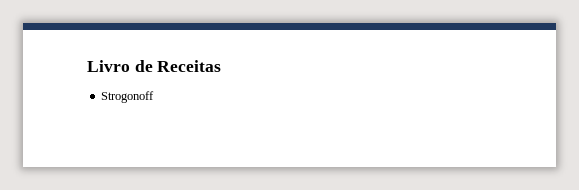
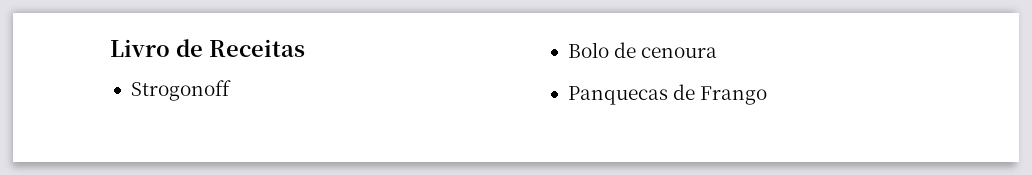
+ Bolo de cenoura
+ Panquecas de Frango

